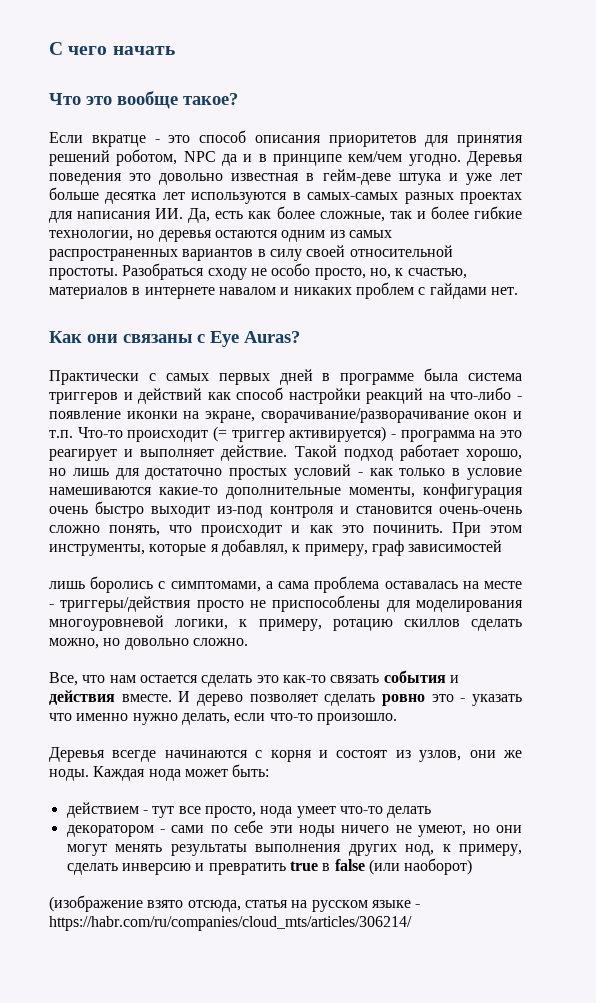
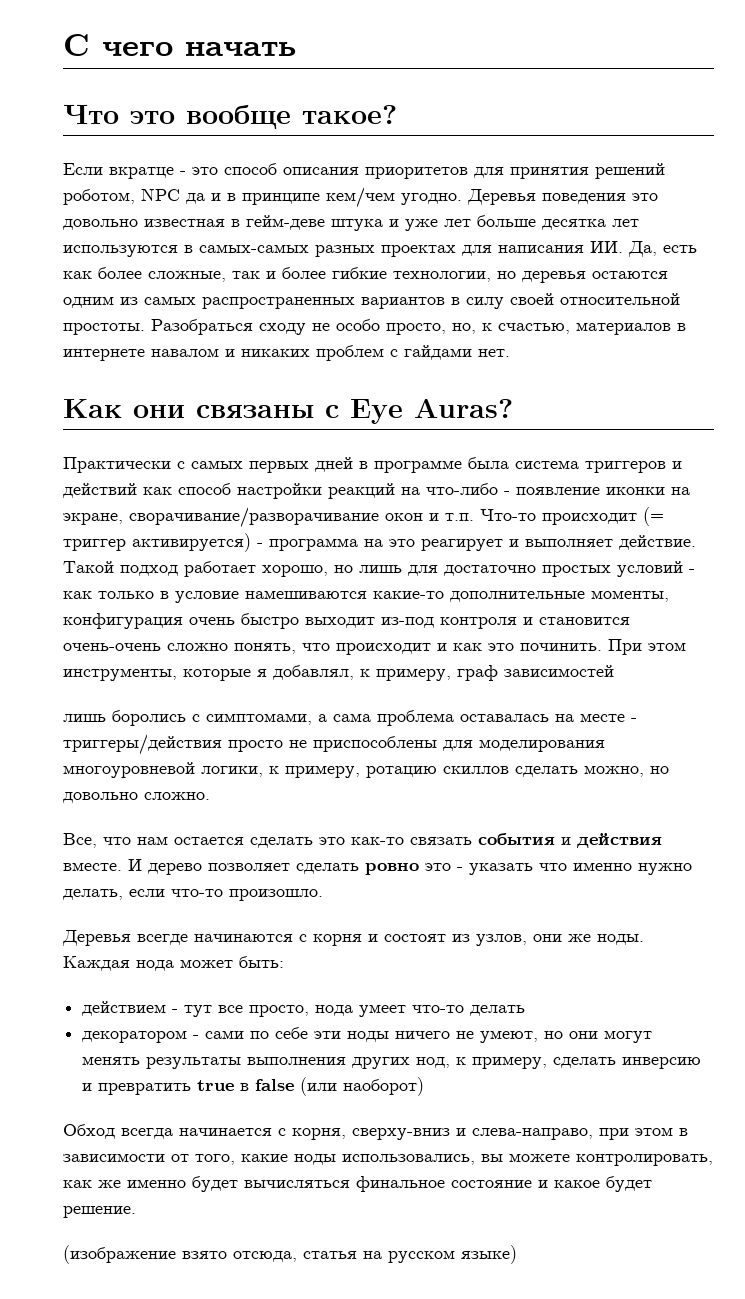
+ Обход всегда начинается с корня, сверху-вниз и слева-направо, при этом в зависимости от того, какие ноды использовались, вы можете контролировать, как же именно будет вычисляться финальное состояние и какое будет решение.
- (изображение взято отсюда, статья на русском языке - https://habr.com/ru/companies/cloud_mts/articles/306214/
+ (изображение взято отсюда, статья на русском языке)

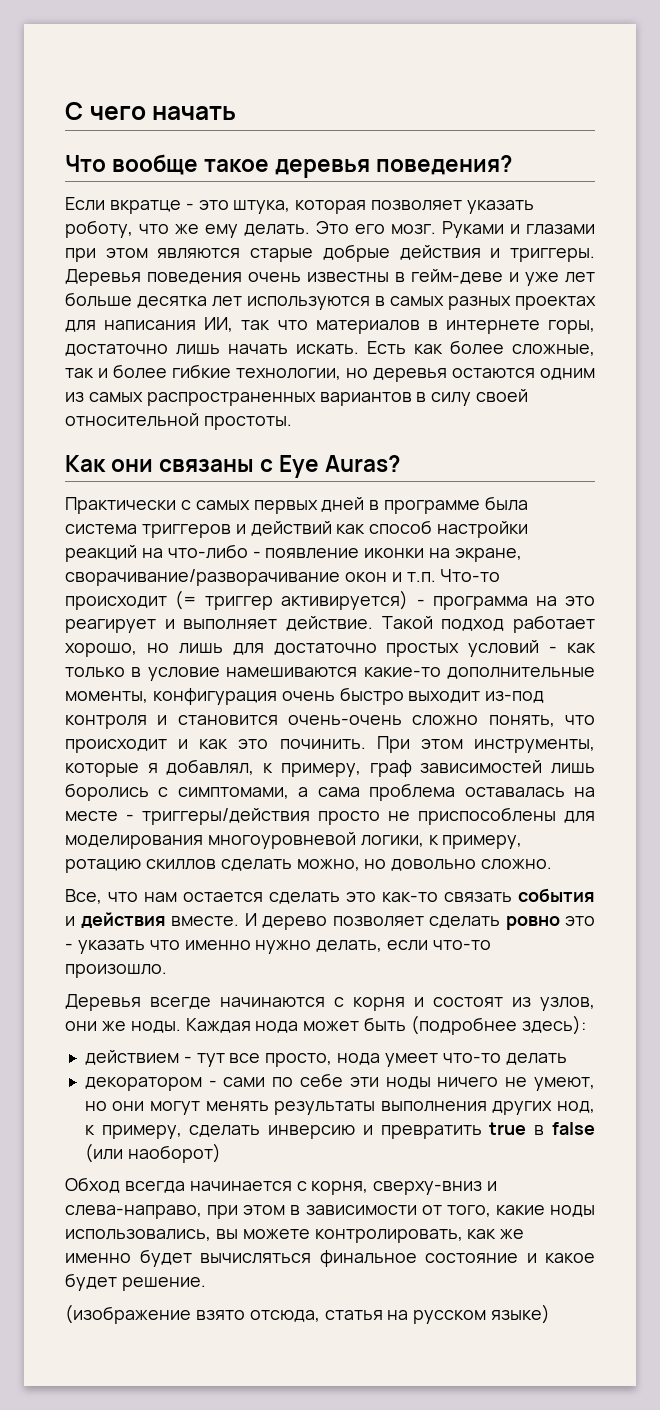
- Что это вообще такое?
+ Что вообще такое деревья поведения?
- Если вкратце - это способ описания приоритетов для принятия решений роботом, NPC да и в принципе кем/чем угодно. Деревья поведения это довольно известная в гейм-деве штука и уже лет больше десятка лет используются в самых-самых разных проектах для написания ИИ. Да, есть как более сложные, так и более гибкие технологии, но деревья остаются одним из самых распространенных вариантов в силу своей относительной простоты. Разобраться сходу не особо просто, но, к счастью, материалов в интернете навалом и никаких проблем с гайдами нет.
+ Если вкратце - это штука, которая позволяет указать роботу, что же ему делать. Это его мозг. Руками и глазами при этом являются старые добрые действия и триггеры. Деревья поведения очень известны в гейм-деве и уже лет больше десятка лет используются в самых разных проектах для написания ИИ, так что материалов в интернете горы, достаточно лишь начать искать. Есть как более сложные, так и более гибкие технологии, но деревья остаются одним из самых распространенных вариантов в силу своей относительной простоты.
- При этом инструменты, которые я добавлял, к примеру, граф зависимостей
- лишь боролись с симптомами, а сама проблема оставалась на месте - триггеры/действия просто не приспособлены для моделирования многоуровневой логики, к примеру, ротацию скиллов сделать можно, но довольно сложно.
+ При этом инструменты, которые я добавлял, к примеру, граф зависимостей лишь боролись с симптомами, а сама проблема оставалась на месте - триггеры/действия просто не приспособлены для моделирования многоуровневой логики, к примеру, ротацию скиллов сделать можно, но довольно сложно.
- Каждая нода может быть:
+ Каждая нода может быть (подробнее здесь):

